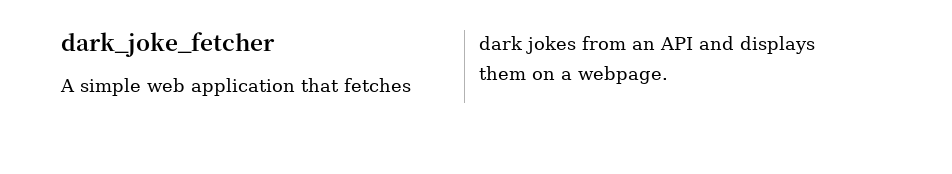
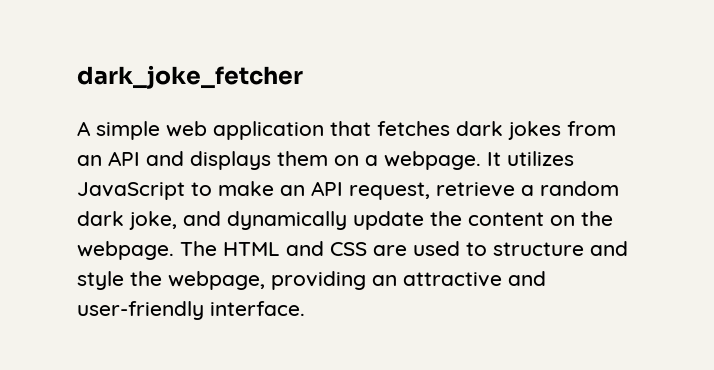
+ It utilizes JavaScript to make an API request, retrieve a random dark joke, and dynamically update the content on the webpage. The HTML and CSS are used to structure and style the webpage, providing an attractive and user-friendly interface.

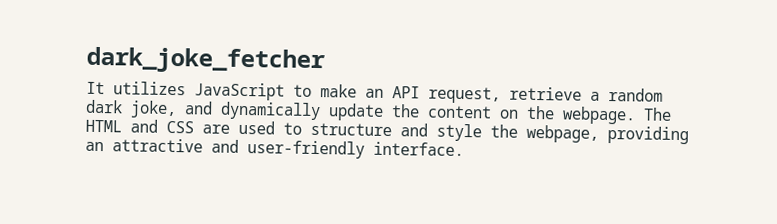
- A simple web application that fetches dark jokes from an API and displays them on a webpage.

